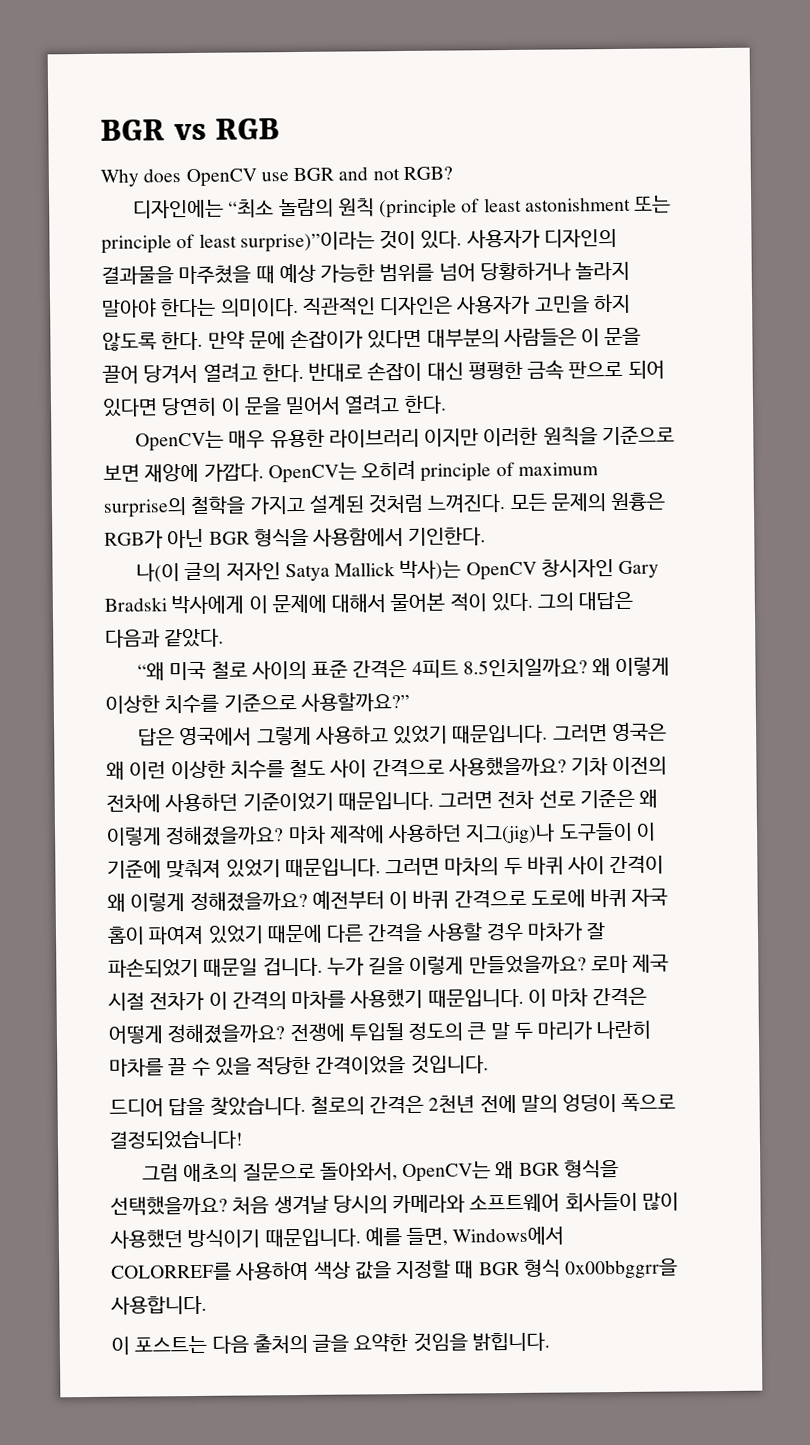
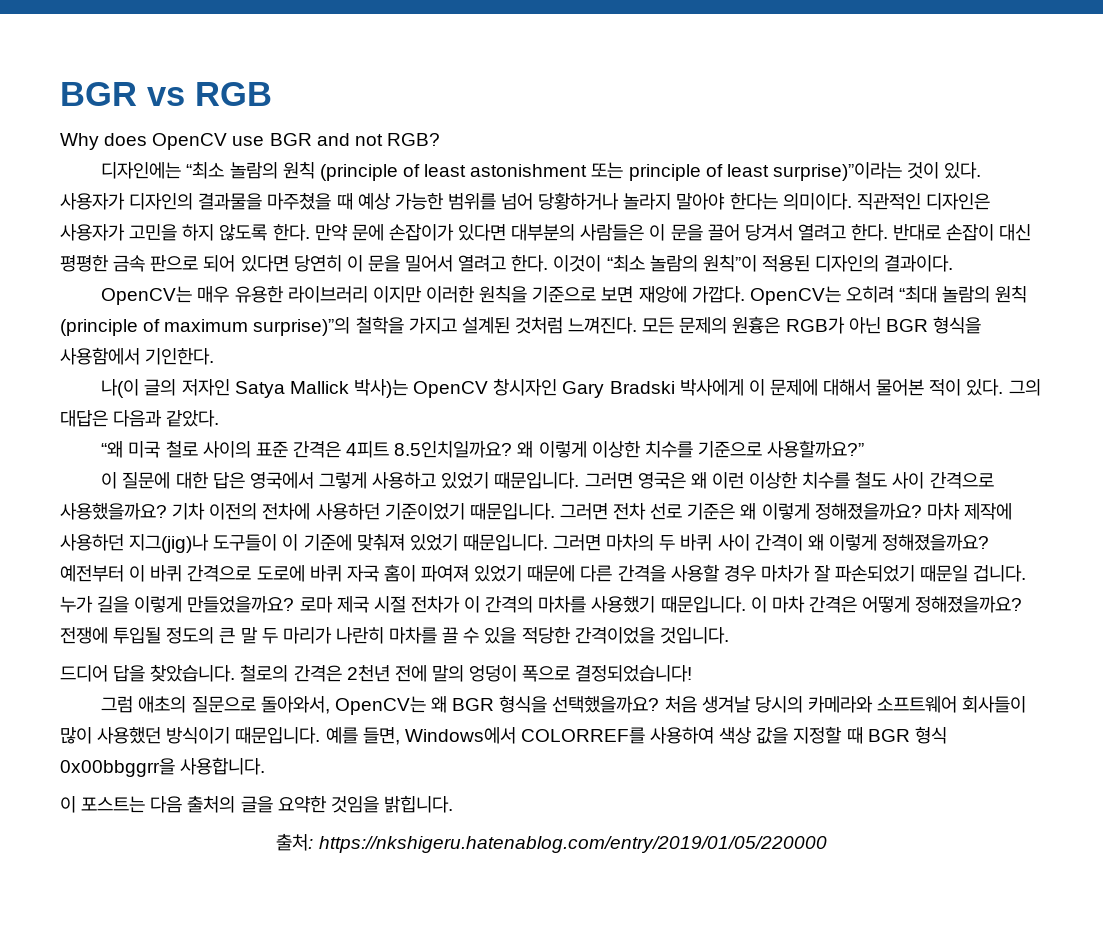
+ 이것이 “최소 놀람의 원칙”이 적용된 디자인의 결과이다.
- OpenCV는 오히려 principle of maximum surprise의 철학을 가지고 설계된 것처럼 느껴진다.
+ OpenCV는 오히려 “최대 놀람의 원칙 (principle of maximum surprise)”의 철학을 가지고 설계된 것처럼 느껴진다.
- 답은 영국에서 그렇게 사용하고 있었기 때문입니다.
+ 이 질문에 대한 답은 영국에서 그렇게 사용하고 있었기 때문입니다.
+ 출처: https://nkshigeru.hatenablog.com/entry/2019/01/05/220000

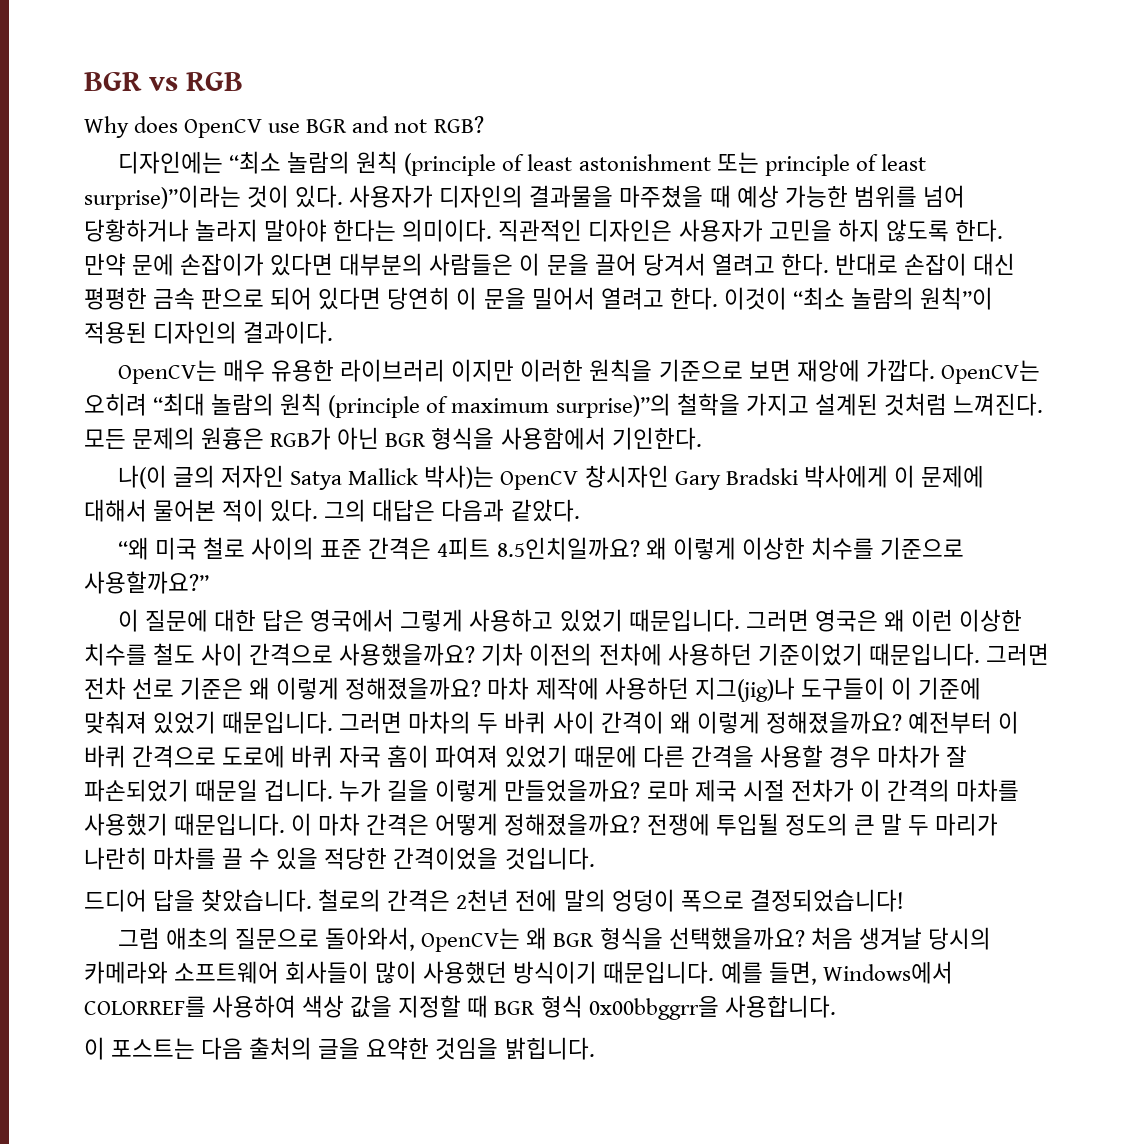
- 출처: https://nkshigeru.hatenablog.com/entry/2019/01/05/220000

